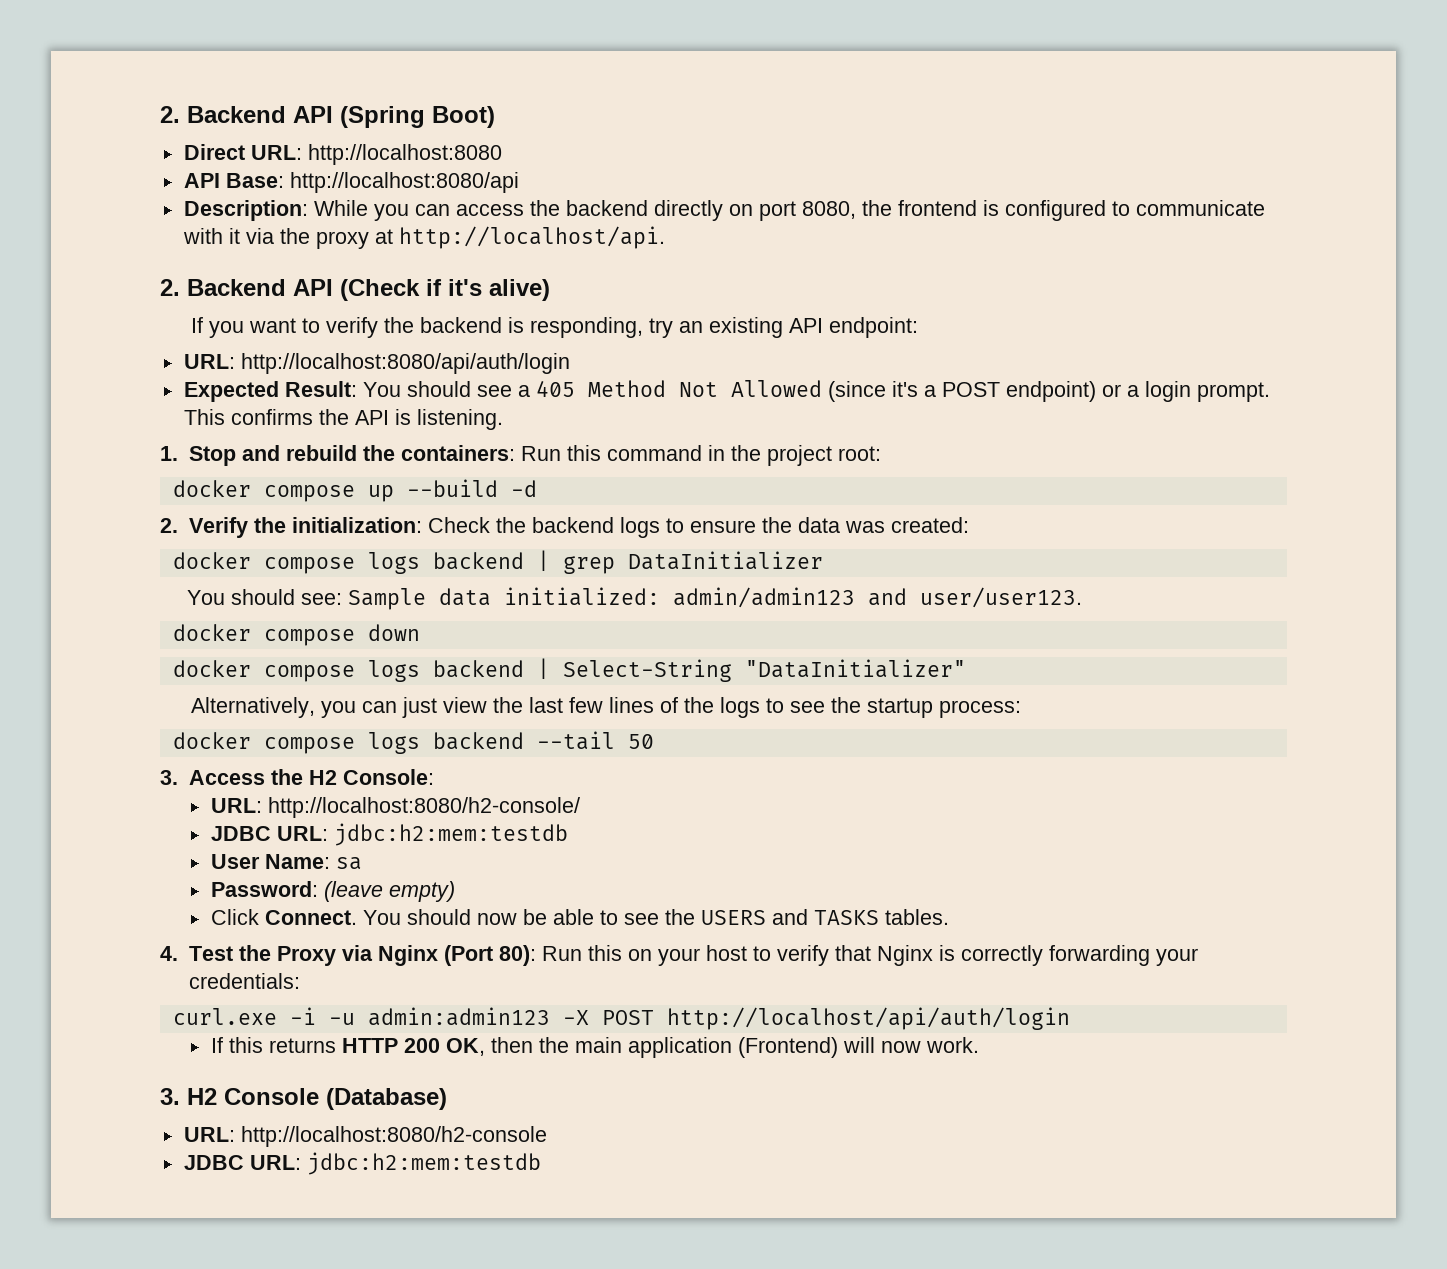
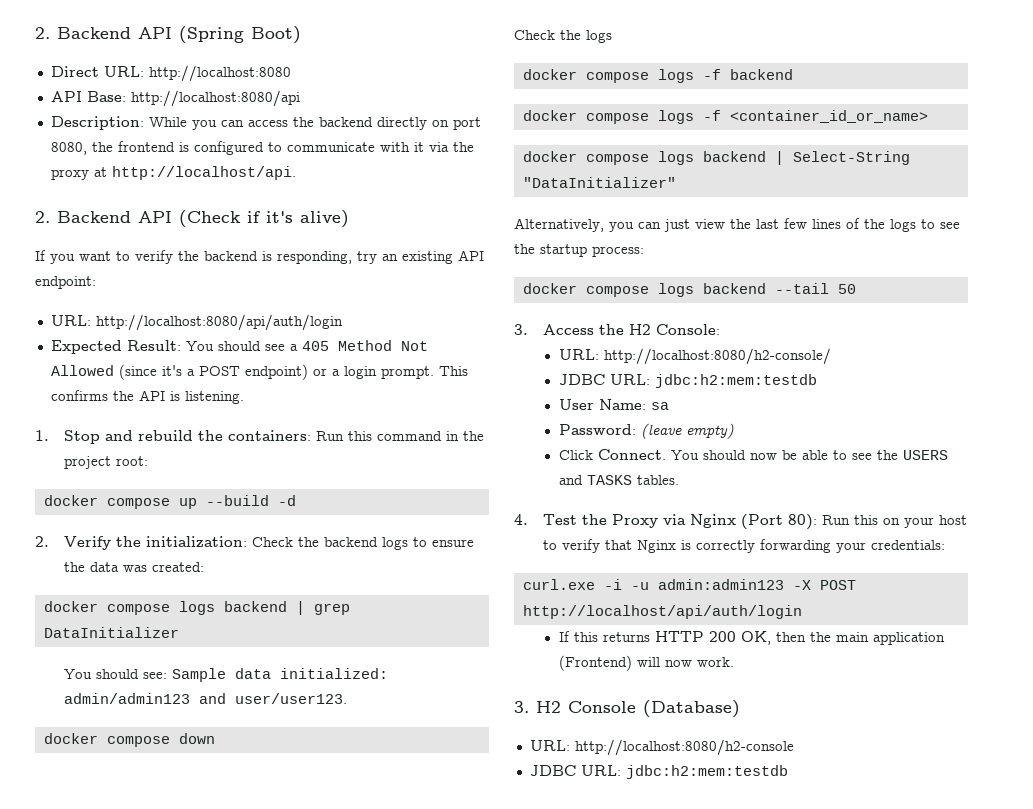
+ Check the logs
+ docker compose logs -f backend
+ docker compose logs -f <container_id_or_name>

